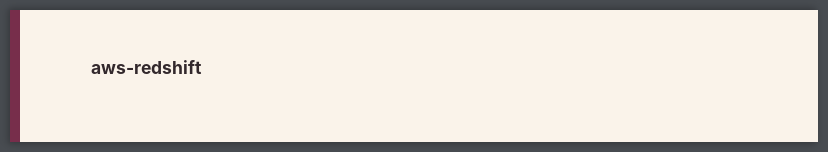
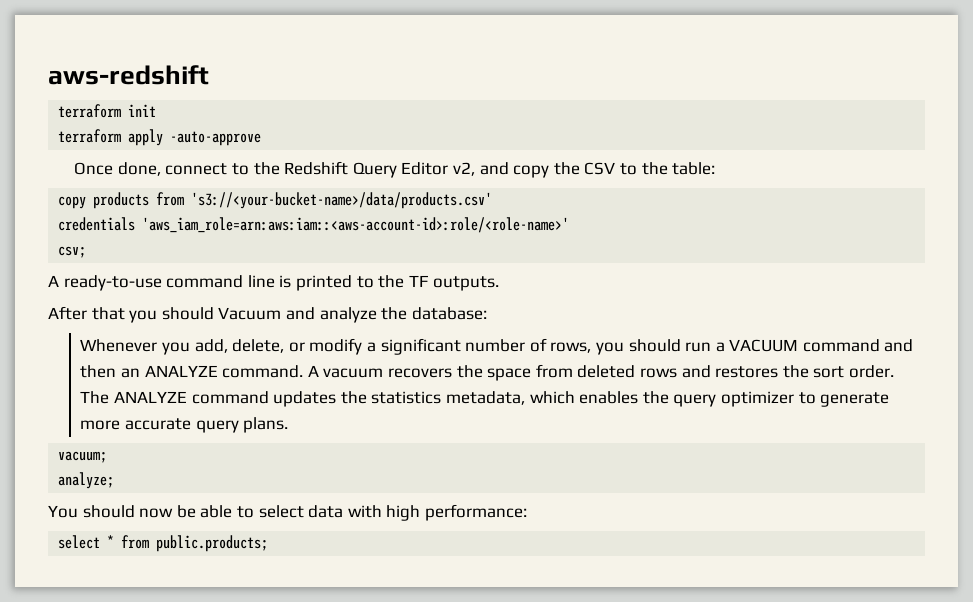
+ terraform init
+ terraform apply -auto-approve
+ Once done, connect to the Redshift Query Editor v2, and copy the CSV to the table:
+ copy products from 's3://<your-bucket-name>/data/products.csv'
+ credentials 'aws_iam_role=arn:aws:iam::<aws-account-id>:role/<role-name>'
+ csv;
+ A ready-to-use command line is printed to the TF outputs.
+ After that you should Vacuum and analyze the database:
+ Whenever you add, delete, or modify a significant number of rows, you should run a VACUUM command and then an ANALYZE command. A vacuum recovers the space from deleted rows and restores the sort order. The ANALYZE command updates the statistics metadata, which enables the query optimizer to generate more accurate query plans.
+ vacuum;
+ analyze;
+ You should now be able to select data with high performance:
+ select * from public.products;

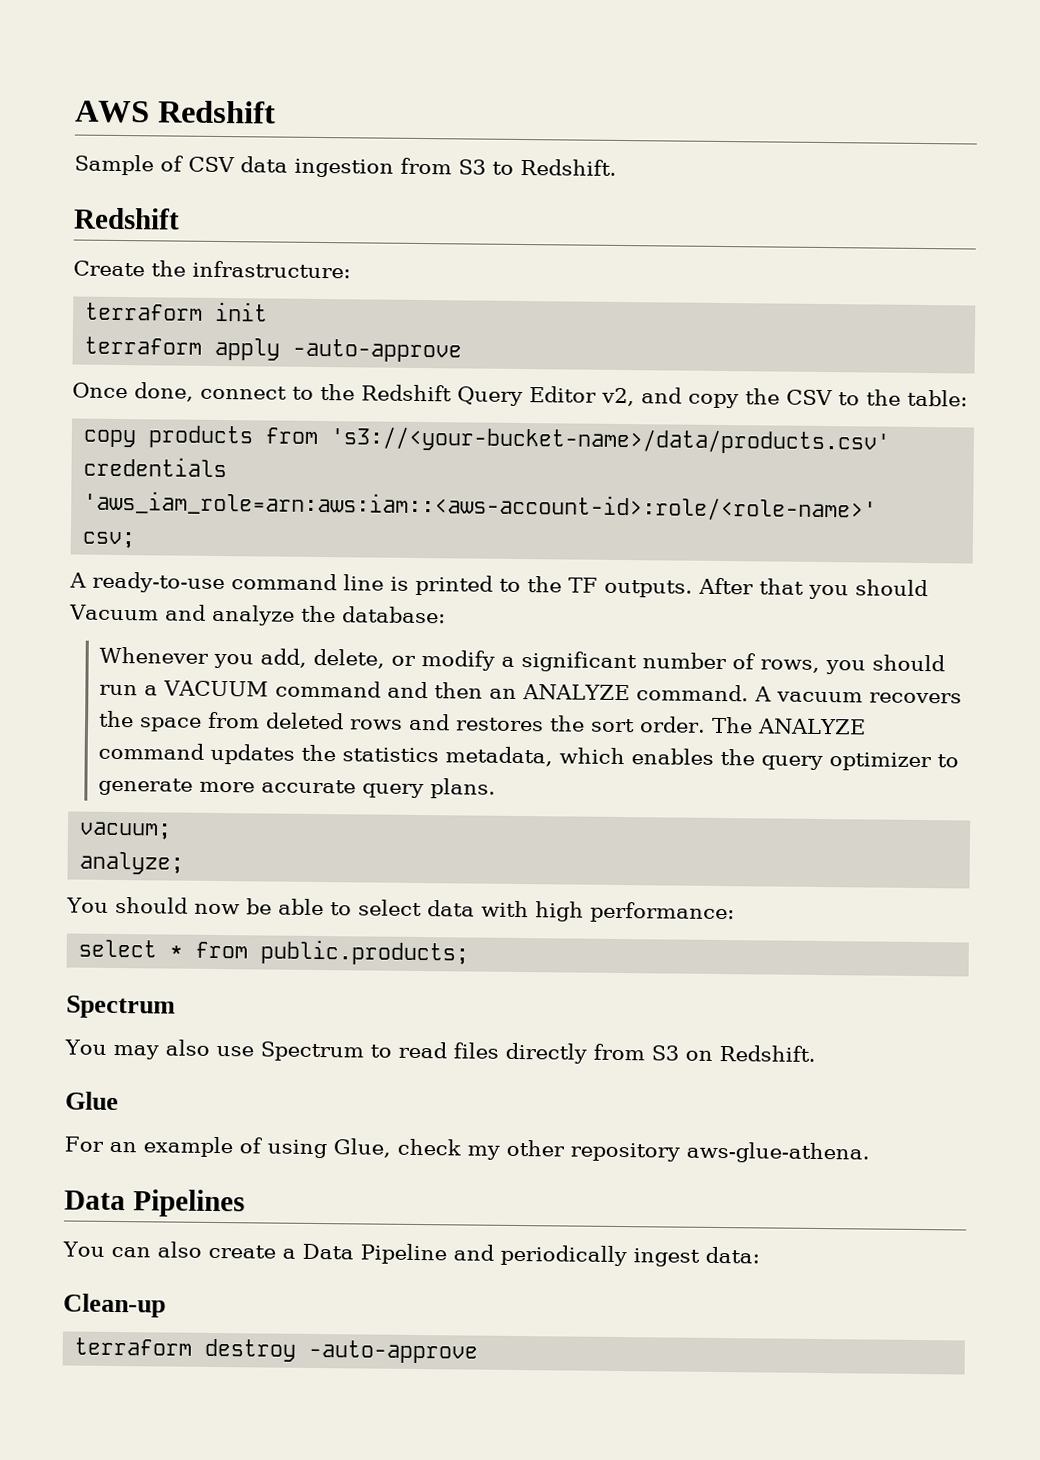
- aws-redshift
+ AWS Redshift
+ Sample of CSV data ingestion from S3 to Redshift.
+ Redshift
+ Create the infrastructure:
- A ready-to-use command line is printed to the TF outputs.
- After that you should Vacuum and analyze the database:
+ A ready-to-use command line is printed to the TF outputs. After that you should Vacuum and analyze the database:
  select * from public.products;
+ Spectrum
+ You may also use Spectrum to read files directly from S3 on Redshift.
+ Glue
+ For an example of using Glue, check my other repository aws-glue-athena.
+ Data Pipelines
+ You can also create a Data Pipeline and periodically ingest data:
+ Clean-up
+ terraform destroy -auto-approve

